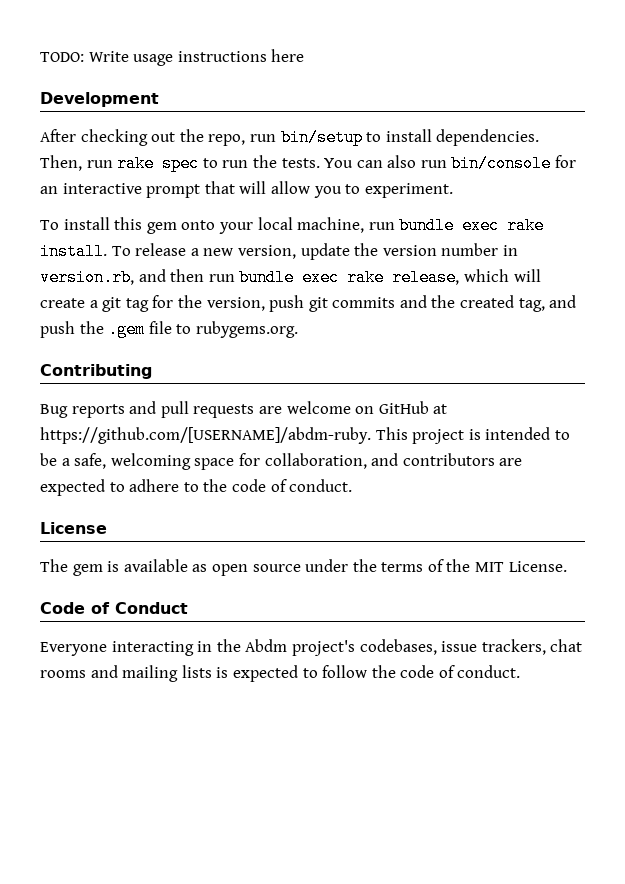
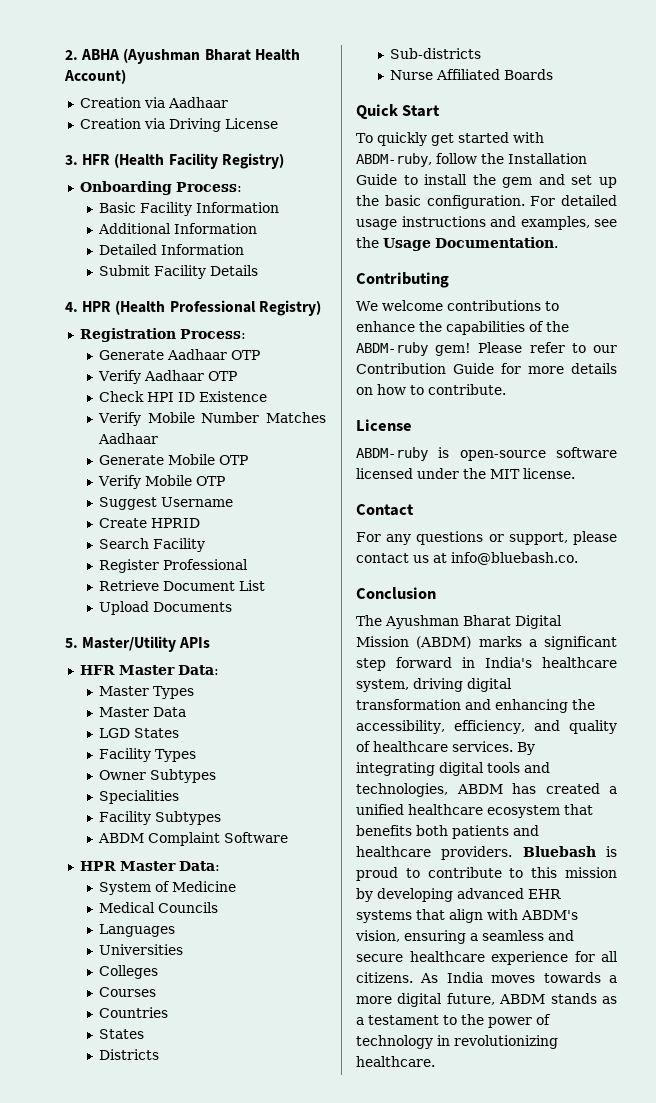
- TODO: Write usage instructions here
- Development
- After checking out the repo, run bin/setup to install dependencies. Then, run rake spec to run the tests. You can also run bin/console for an interactive prompt that will allow you to experiment.
- To install this gem onto your local machine, run bundle exec rake install. To release a new version, update the version number in version.rb, and then run bundle exec rake release, which will create a git tag for the version, push git commits and the created tag, and push the .gem file to rubygems.org.
+ 2. ABHA (Ayushman Bharat Health Account)
+ Creation via Aadhaar
+ Creation via Driving License
+ 3. HFR (Health Facility Registry)
+ Onboarding Process:
+ Basic Facility Information
+ Additional Information
+ Detailed Information
+ Submit Facility Details
+ 4. HPR (Health Professional Registry)
+ Registration Process:
+ Generate Aadhaar OTP
+ Verify Aadhaar OTP
+ Check HPI ID Existence
+ Verify Mobile Number Matches Aadhaar
+ Generate Mobile OTP
+ Verify Mobile OTP
+ Suggest Username
+ Create HPRID
+ Search Facility
+ Register Professional
+ Retrieve Document List
+ Upload Documents
+ 5. Master/Utility APIs
+ HFR Master Data:
+ Master Types
+ Master Data
+ LGD States
+ Facility Types
+ Owner Subtypes
+ Specialities
+ Facility Subtypes
+ ABDM Complaint Software
+ HPR Master Data:
+ System of Medicine
+ Medical Councils
+ Languages
+ Universities
+ Colleges
+ Courses
+ Countries
+ States
+ Districts
+ Sub-districts
+ Nurse Affiliated Boards
+ Quick Start
+ To quickly get started with ABDM-ruby, follow the Installation Guide to install the gem and set up the basic configuration. For detailed usage instructions and examples, see the Usage Documentation.
  Contributing
- Bug reports and pull requests are welcome on GitHub at https://github.com/[USERNAME]/abdm-ruby. This project is intended to be a safe, welcoming space for collaboration, and contributors are expected to adhere to the code of conduct.
+ We welcome contributions to enhance the capabilities of the ABDM-ruby gem! Please refer to our Contribution Guide for more details on how to contribute.
  License
- The gem is available as open source under the terms of the MIT License.
- Code of Conduct
- Everyone interacting in the Abdm project's codebases, issue trackers, chat rooms and mailing lists is expected to follow the code of conduct.
+ ABDM-ruby is open-source software licensed under the MIT license.
+ Contact
+ For any questions or support, please contact us at info@bluebash.co.
+ Conclusion
+ The Ayushman Bharat Digital Mission (ABDM) marks a significant step forward in India's healthcare system, driving digital transformation and enhancing the accessibility, efficiency, and quality of healthcare services. By integrating digital tools and technologies, ABDM has created a unified healthcare ecosystem that benefits both patients and healthcare providers. Bluebash is proud to contribute to this mission by developing advanced EHR systems that align with ABDM's vision, ensuring a seamless and secure healthcare experience for all citizens. As India moves towards a more digital future, ABDM stands as a testament to the power of technology in revolutionizing healthcare.

